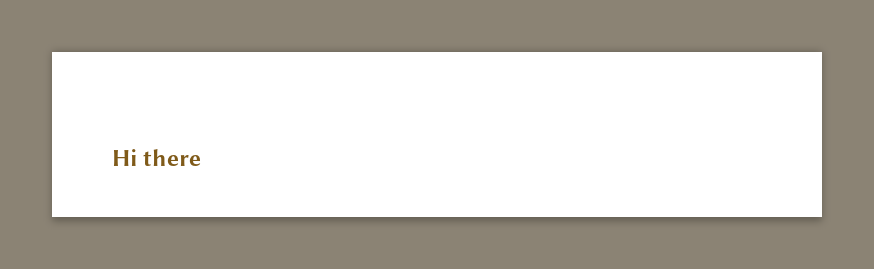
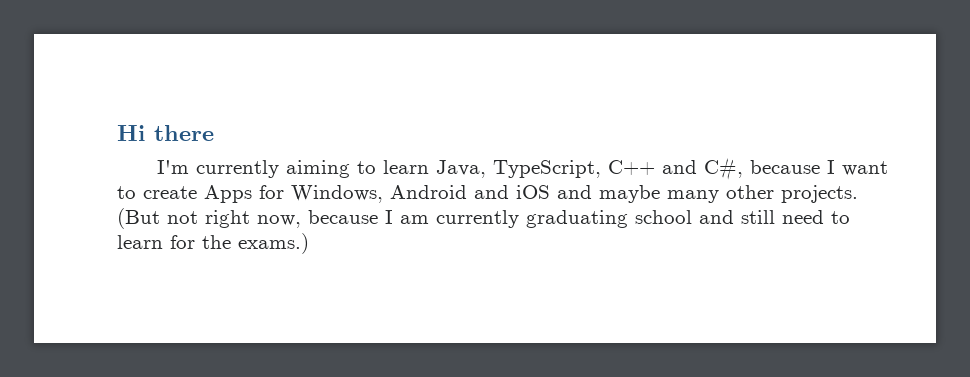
+ I'm currently aiming to learn Java, TypeScript, C++ and C#, because I want to create Apps for Windows, Android and iOS and maybe many other projects. (But not right now, because I am currently graduating school and still need to learn for the exams.)

